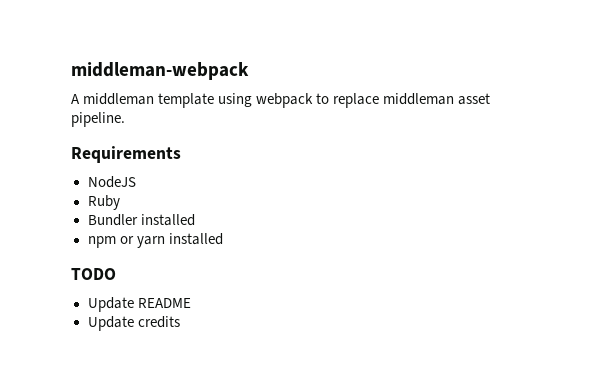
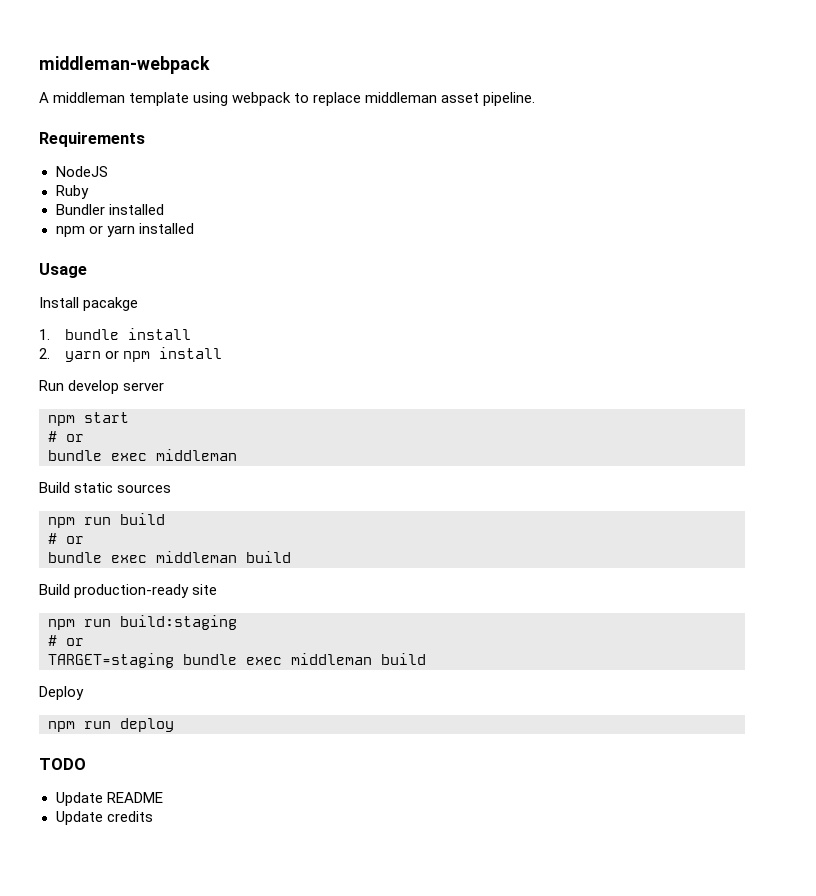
+ Usage
+ Install pacakge
+ 1. bundle install
+ 2. yarn or npm install
+ Run develop server
+ npm start
+ # or
+ bundle exec middleman
+ Build static sources
+ npm run build
+ # or
+ bundle exec middleman build
+ Build production-ready site
+ npm run build:staging
+ # or
+ TARGET=staging bundle exec middleman build
+ Deploy
+ npm run deploy

